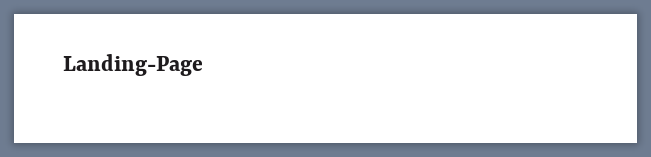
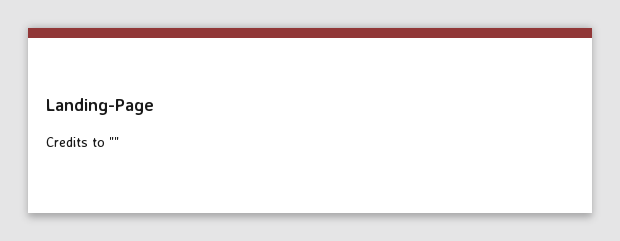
+ Credits to ""

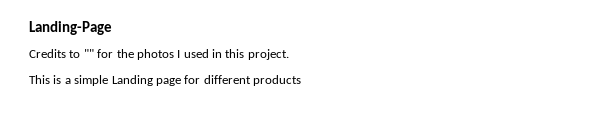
- Credits to ""
+ Credits to "" for the photos I used in this project.
+ This is a simple Landing page for different products

